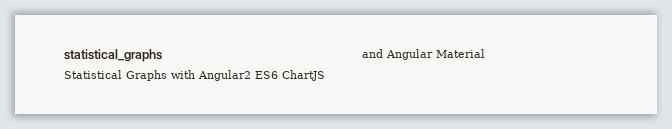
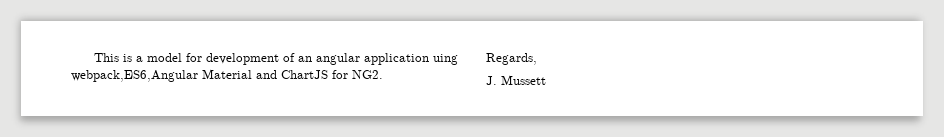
- statistical_graphs
- Statistical Graphs with Angular2 ES6 ChartJS and Angular Material
+ This is a model for development of an angular application uing webpack,ES6,Angular Material and ChartJS for NG2.
+ Regards,
+ J. Mussett

